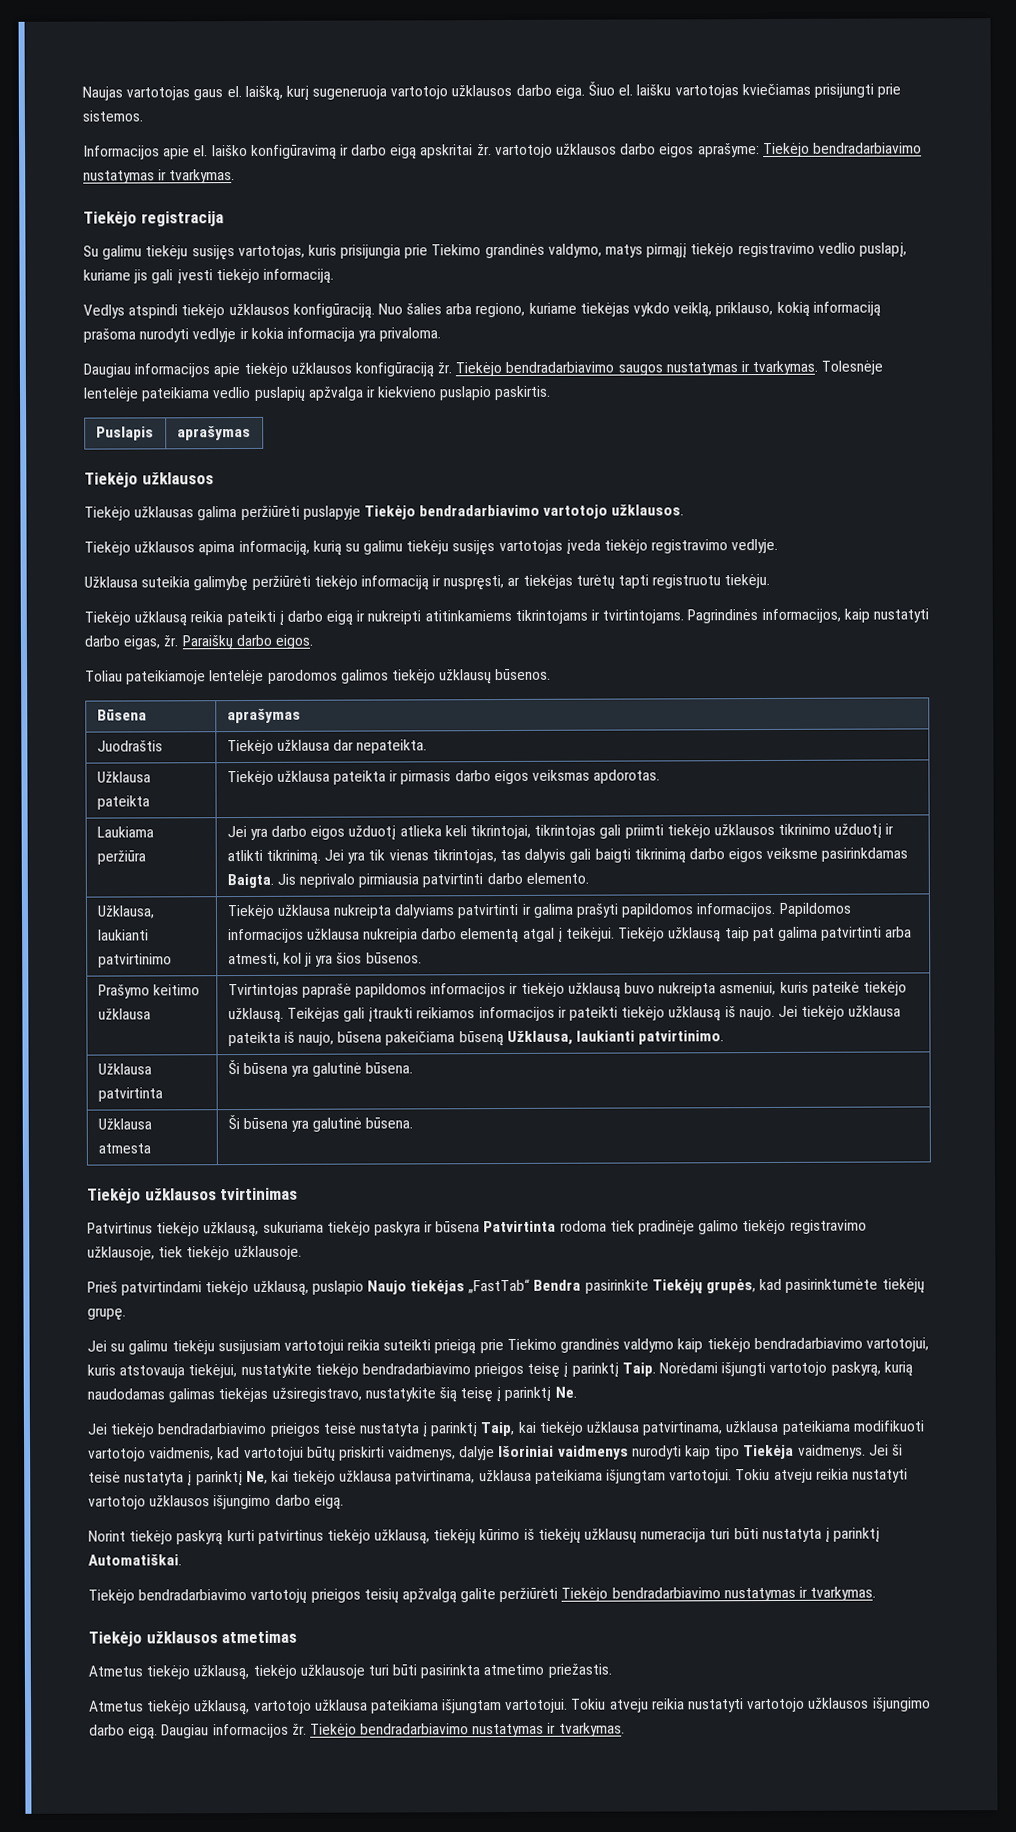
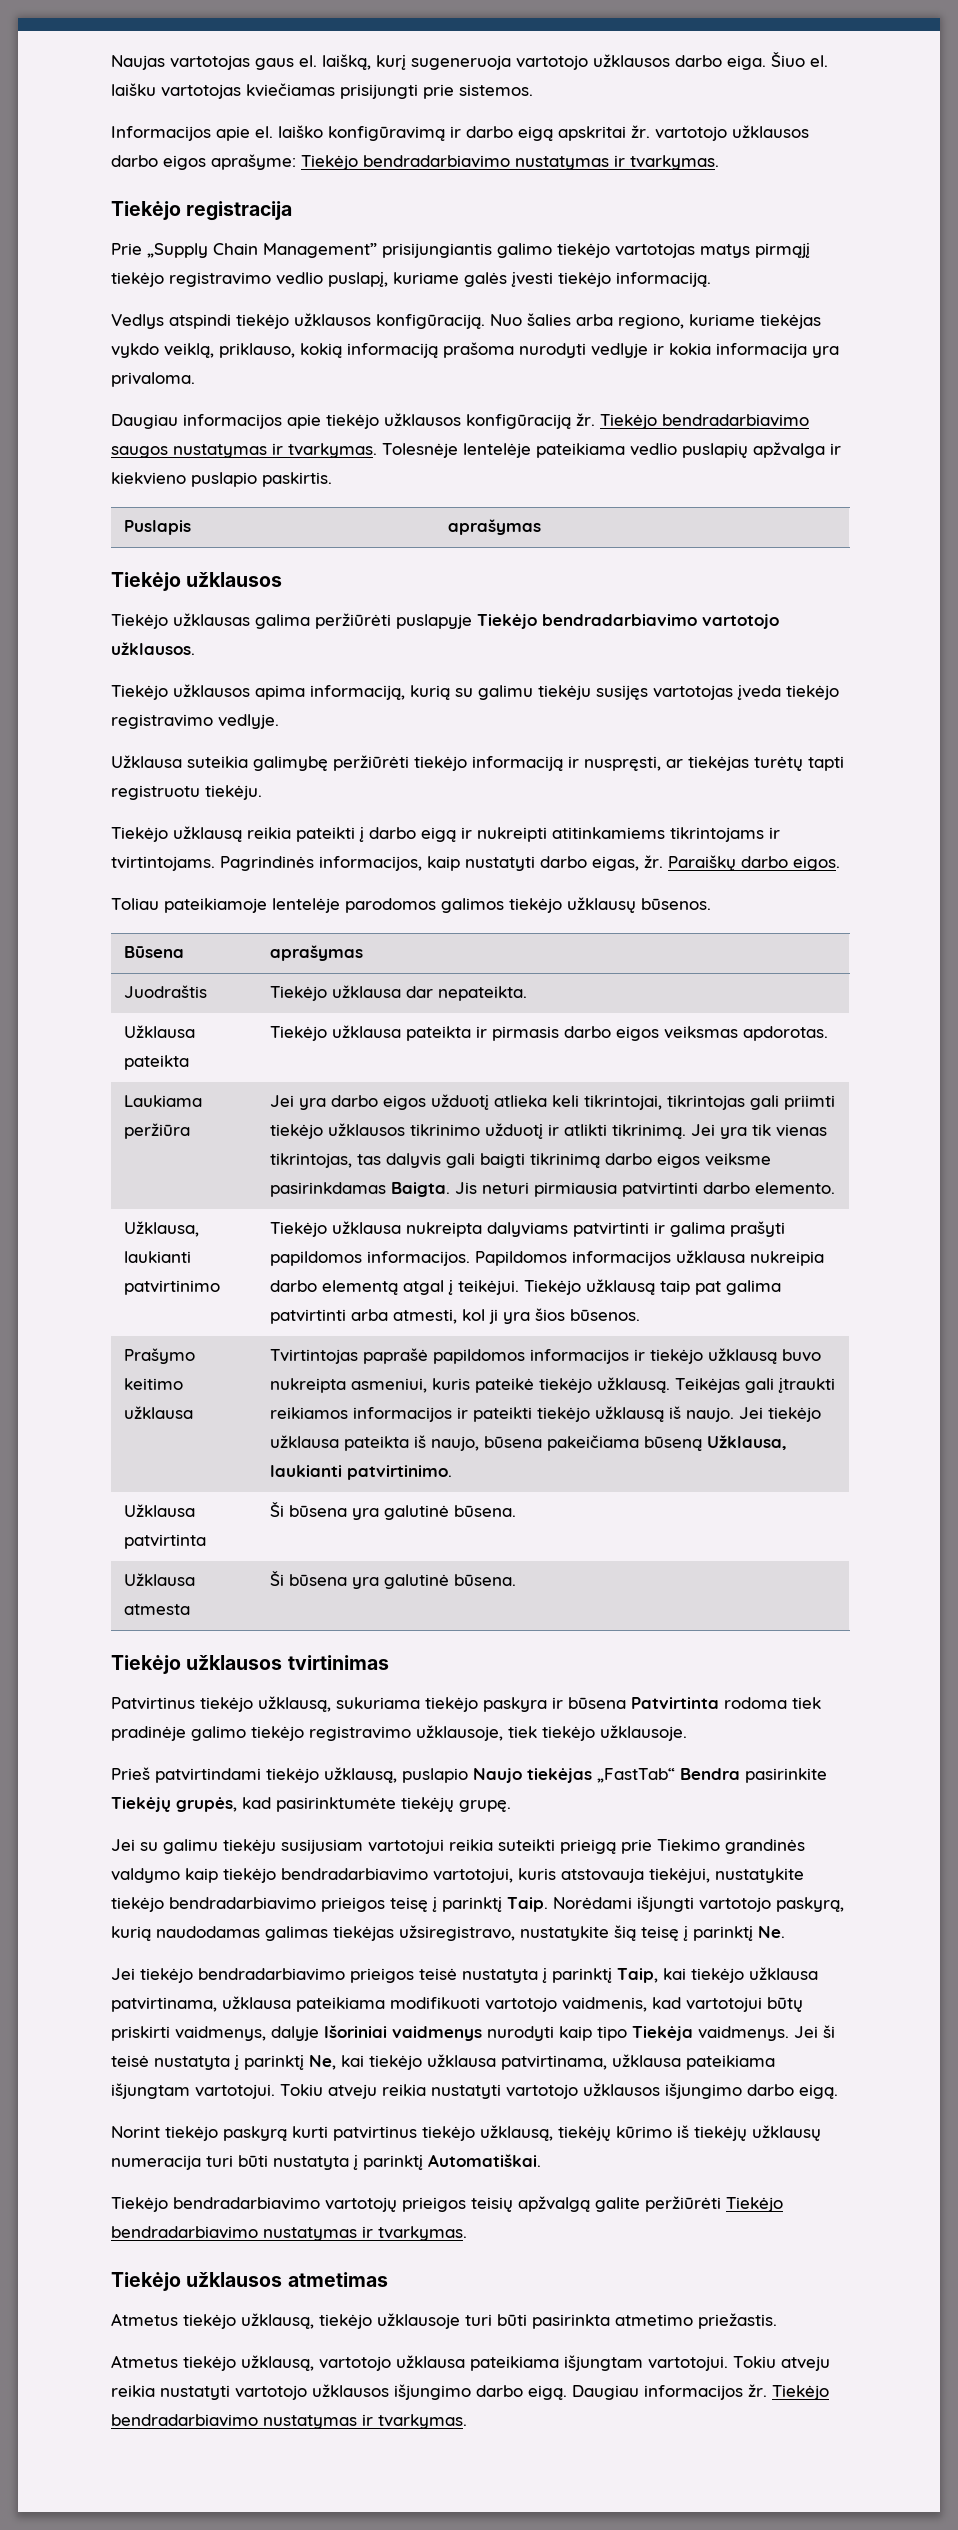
- Su galimu tiekėju susijęs vartotojas, kuris prisijungia prie Tiekimo grandinės valdymo, matys pirmąjį tiekėjo registravimo vedlio puslapį, kuriame jis gali įvesti tiekėjo informaciją.
+ Prie „Supply Chain Management” prisijungiantis galimo tiekėjo vartotojas matys pirmąjį tiekėjo registravimo vedlio puslapį, kuriame galės įvesti tiekėjo informaciją.
- Jis neprivalo pirmiausia patvirtinti darbo elemento.
+ Jis neturi pirmiausia patvirtinti darbo elemento.

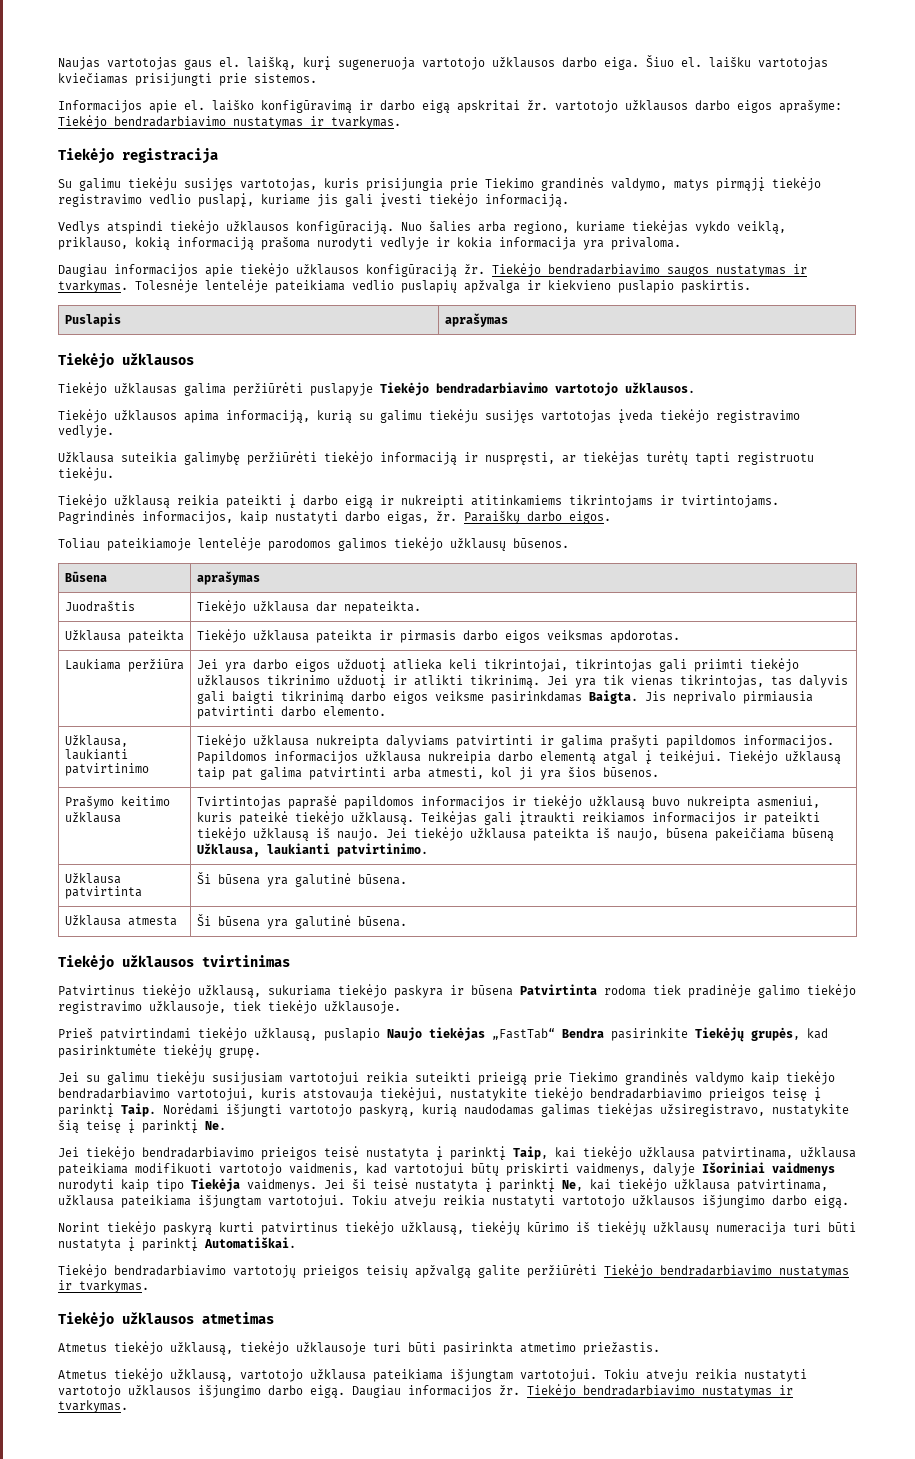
- Prie „Supply Chain Management” prisijungiantis galimo tiekėjo vartotojas matys pirmąjį tiekėjo registravimo vedlio puslapį, kuriame galės įvesti tiekėjo informaciją.
+ Su galimu tiekėju susijęs vartotojas, kuris prisijungia prie Tiekimo grandinės valdymo, matys pirmąjį tiekėjo registravimo vedlio puslapį, kuriame jis gali įvesti tiekėjo informaciją.
- Jis neturi pirmiausia patvirtinti darbo elemento.
+ Jis neprivalo pirmiausia patvirtinti darbo elemento.

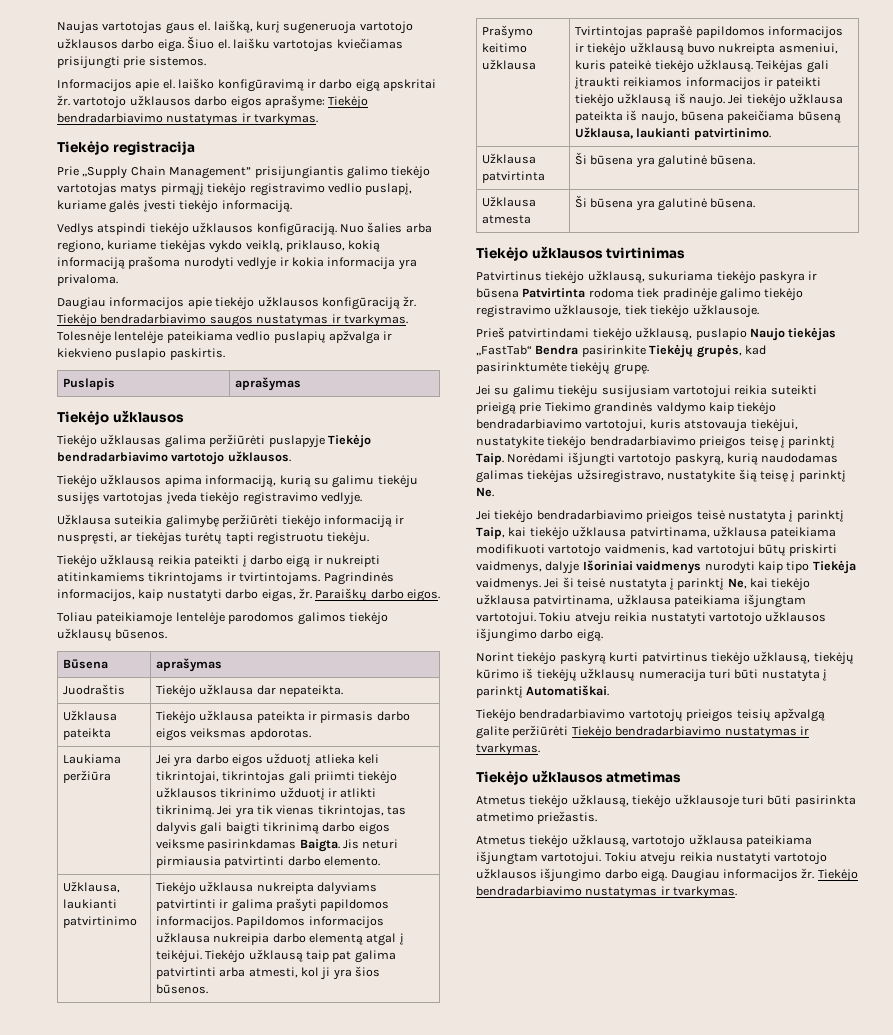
- Su galimu tiekėju susijęs vartotojas, kuris prisijungia prie Tiekimo grandinės valdymo, matys pirmąjį tiekėjo registravimo vedlio puslapį, kuriame jis gali įvesti tiekėjo informaciją.
+ Prie „Supply Chain Management” prisijungiantis galimo tiekėjo vartotojas matys pirmąjį tiekėjo registravimo vedlio puslapį, kuriame galės įvesti tiekėjo informaciją.
- Jis neprivalo pirmiausia patvirtinti darbo elemento.
+ Jis neturi pirmiausia patvirtinti darbo elemento.

